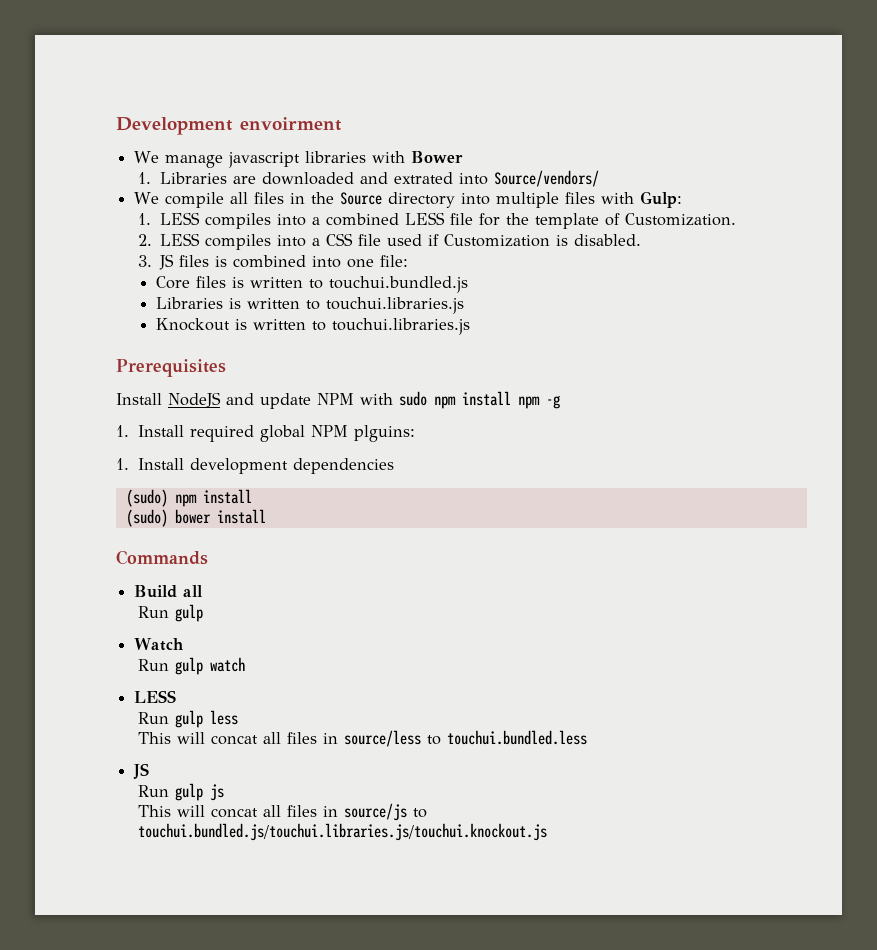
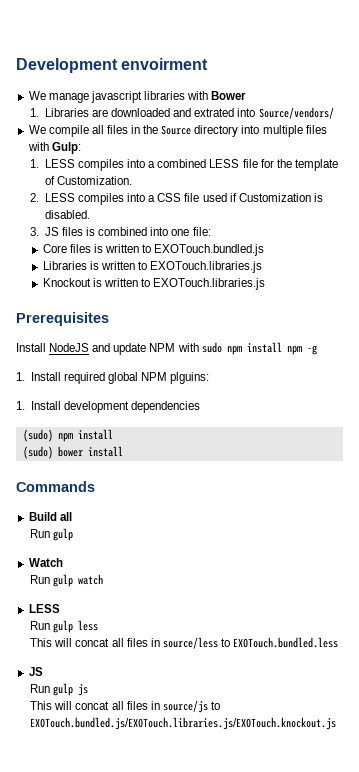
- Core files is written to touchui.bundled.js
+ Core files is written to EXOTouch.bundled.js
- Libraries is written to touchui.libraries.js
+ Libraries is written to EXOTouch.libraries.js
- Knockout is written to touchui.libraries.js
+ Knockout is written to EXOTouch.libraries.js
- This will concat all files in source/less to touchui.bundled.less
+ This will concat all files in source/less to EXOTouch.bundled.less
- This will concat all files in source/js to touchui.bundled.js/touchui.libraries.js/touchui.knockout.js
+ This will concat all files in source/js to EXOTouch.bundled.js/EXOTouch.libraries.js/EXOTouch.knockout.js

